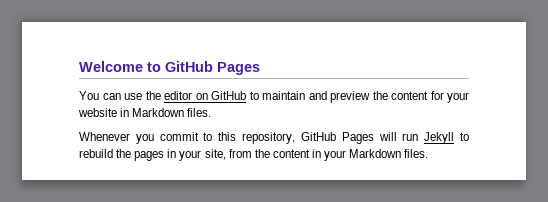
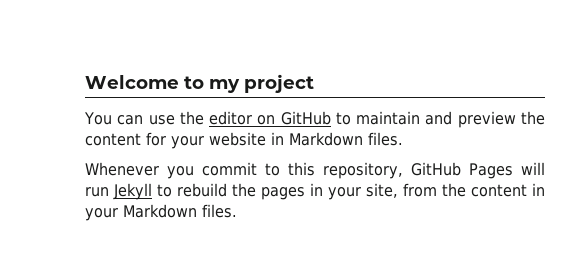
- Welcome to GitHub Pages
+ Welcome to my project

